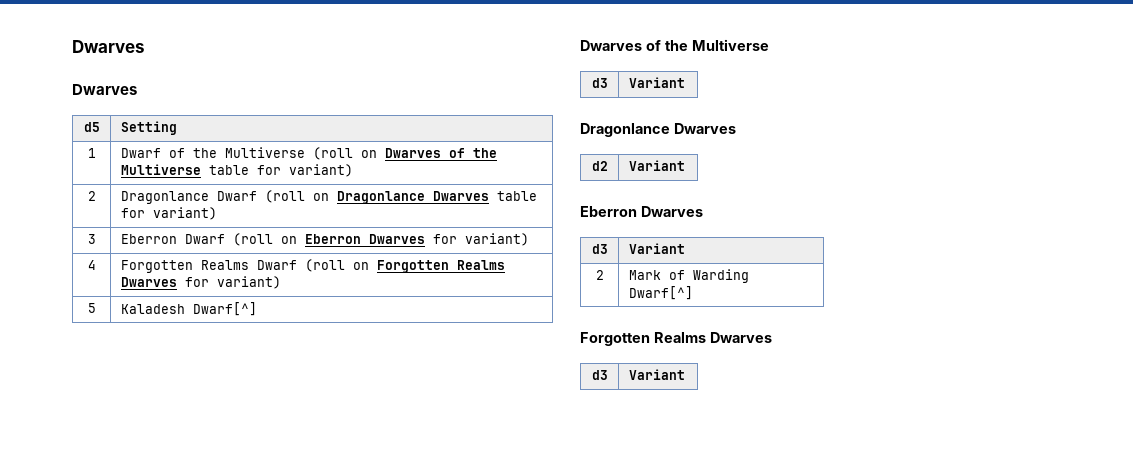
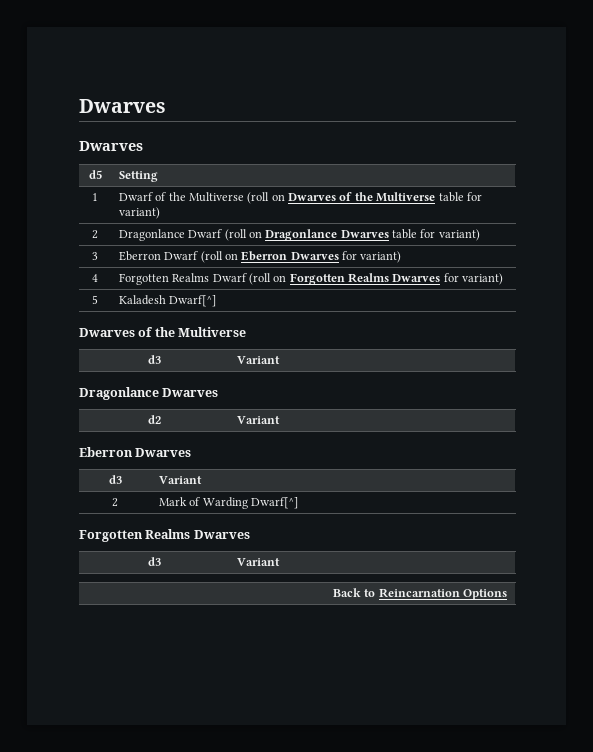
+ Back to Reincarnation Options

